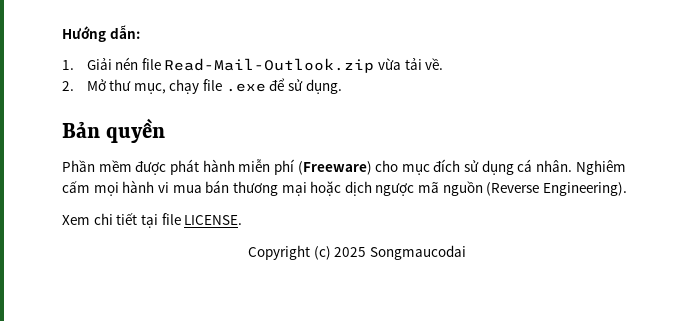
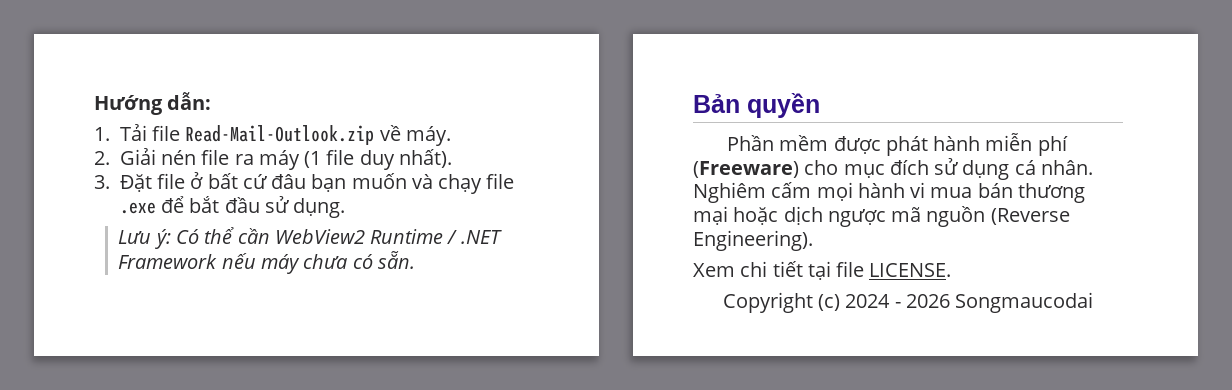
- 1. Giải nén file Read-Mail-Outlook.zip vừa tải về.
- 2. Mở thư mục, chạy file .exe để sử dụng.
+ 1. Tải file Read-Mail-Outlook.zip về máy.
+ 2. Giải nén file ra máy (1 file duy nhất).
+ 3. Đặt file ở bất cứ đâu bạn muốn và chạy file .exe để bắt đầu sử dụng.
+ Lưu ý: Có thể cần WebView2 Runtime / .NET Framework nếu máy chưa có sẵn.
- Copyright (c) 2025 Songmaucodai
+ Copyright (c) 2024 - 2026 Songmaucodai

